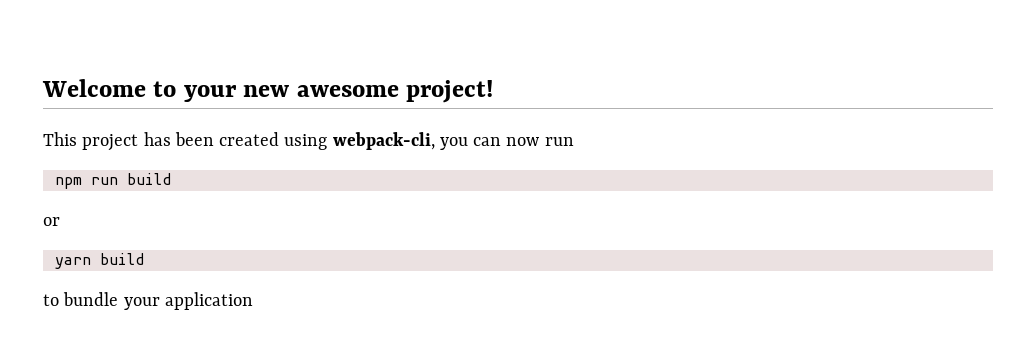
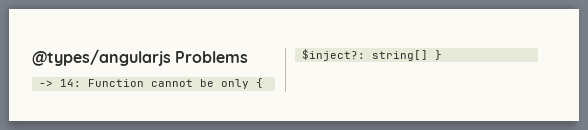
- Welcome to your new awesome project!
- This project has been created using webpack-cli, you can now run
- npm run build
- or
- yarn build
- to bundle your application
+ @types/angularjs Problems
+ -> 14: Function cannot be only { $inject?: string[] }

